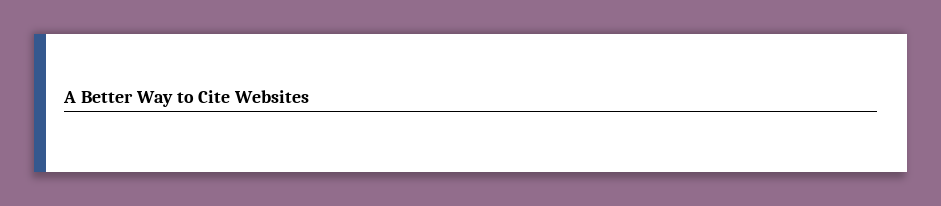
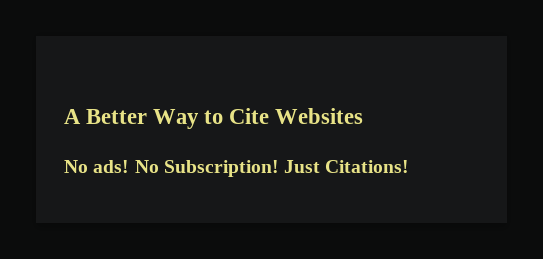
+ No ads! No Subscription! Just Citations!

